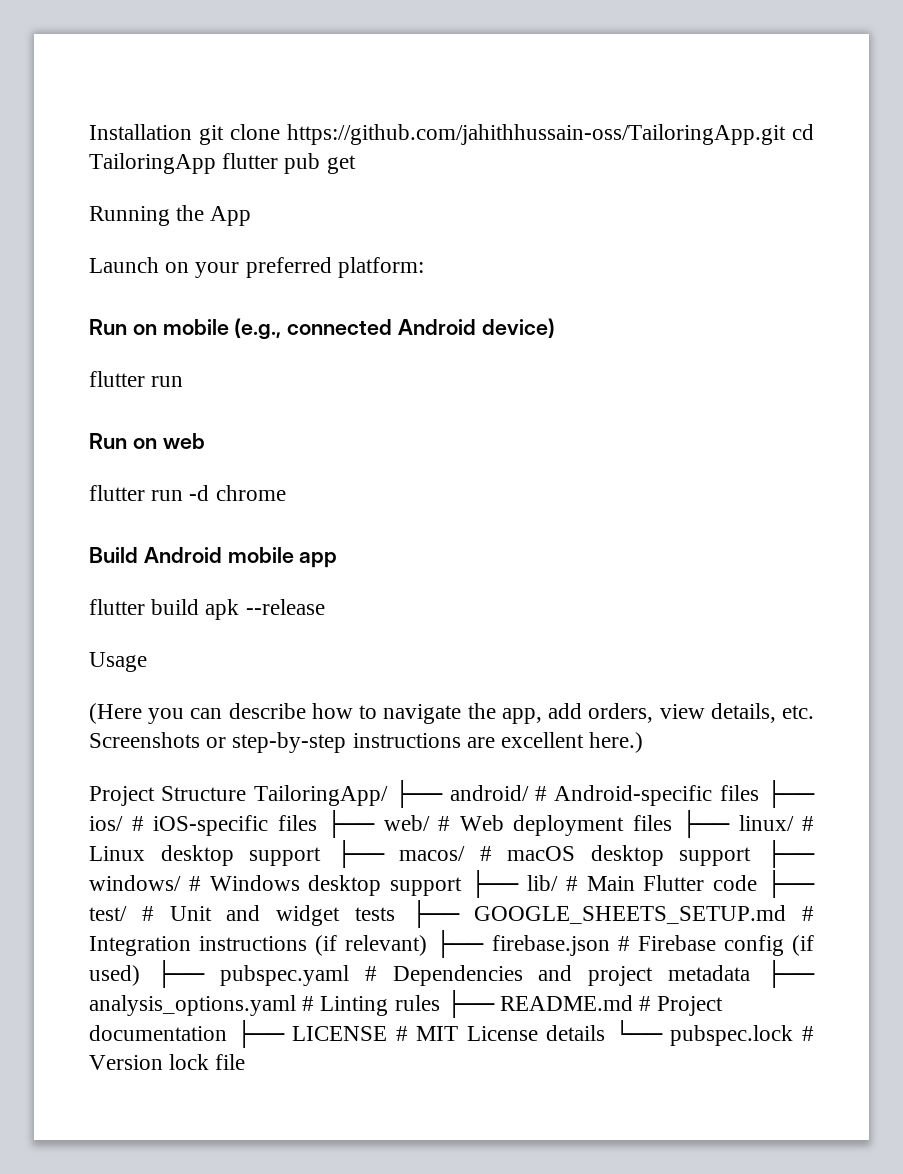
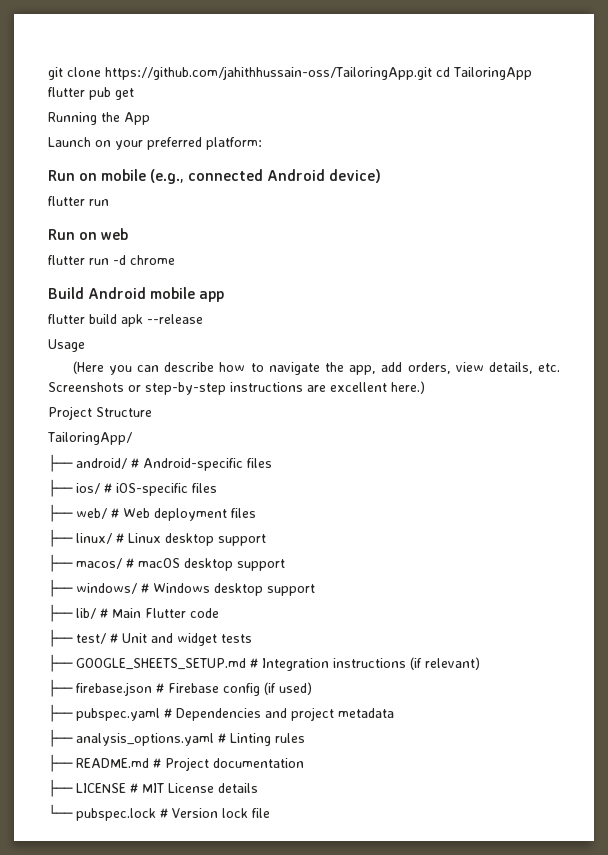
- Installation git clone https://github.com/jahithhussain-oss/TailoringApp.git cd TailoringApp flutter pub get
+ git clone https://github.com/jahithhussain-oss/TailoringApp.git cd TailoringApp flutter pub get
- Project Structure TailoringApp/ ├── android/ # Android-specific files ├── ios/ # iOS-specific files ├── web/ # Web deployment files ├── linux/ # Linux desktop support ├── macos/ # macOS desktop support ├── windows/ # Windows desktop support ├── lib/ # Main Flutter code ├── test/ # Unit and widget tests ├── GOOGLE_SHEETS_SETUP.md # Integration instructions (if relevant) ├── firebase.json # Firebase config (if used) ├── pubspec.yaml # Dependencies and project metadata ├── analysis_options.yaml # Linting rules ├── README.md # Project documentation ├── LICENSE # MIT License details └── pubspec.lock # Version lock file
+ Project Structure
+ TailoringApp/
+ ├── android/ # Android-specific files
+ ├── ios/ # iOS-specific files
+ ├── web/ # Web deployment files
+ ├── linux/ # Linux desktop support
+ ├── macos/ # macOS desktop support
+ ├── windows/ # Windows desktop support
+ ├── lib/ # Main Flutter code
+ ├── test/ # Unit and widget tests
+ ├── GOOGLE_SHEETS_SETUP.md # Integration instructions (if relevant)
+ ├── firebase.json # Firebase config (if used)
+ ├── pubspec.yaml # Dependencies and project metadata
+ ├── analysis_options.yaml # Linting rules
+ ├── README.md # Project documentation
+ ├── LICENSE # MIT License details
+ └── pubspec.lock # Version lock file

